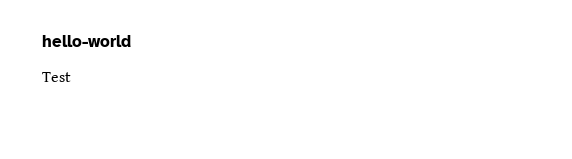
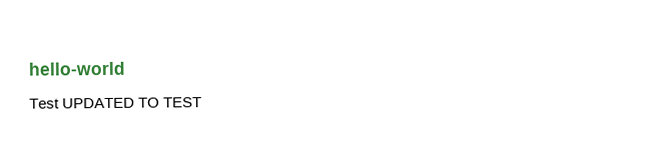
- Test
+ Test UPDATED TO TEST

